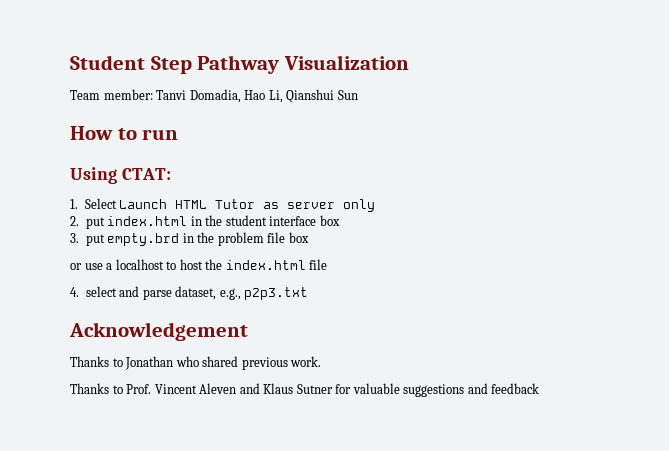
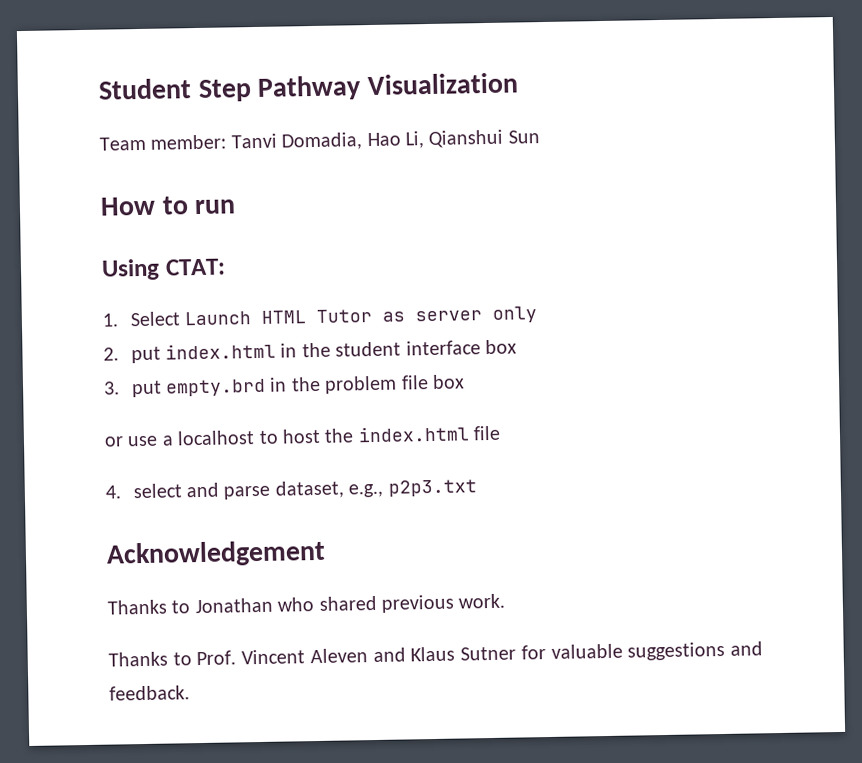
- Thanks to Prof. Vincent Aleven and Klaus Sutner for valuable suggestions and feedback
+ Thanks to Prof. Vincent Aleven and Klaus Sutner for valuable suggestions and feedback.

